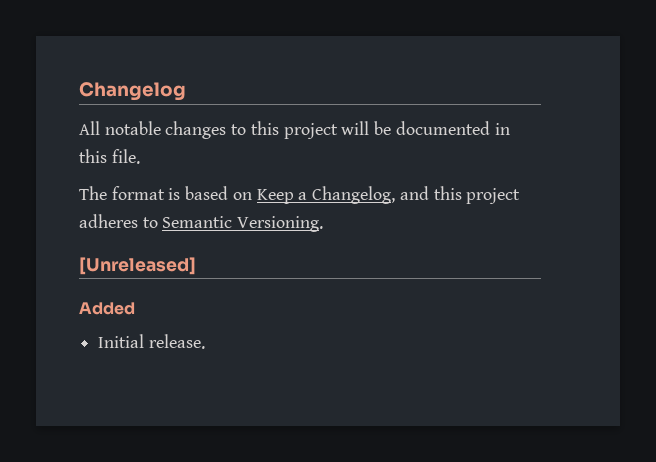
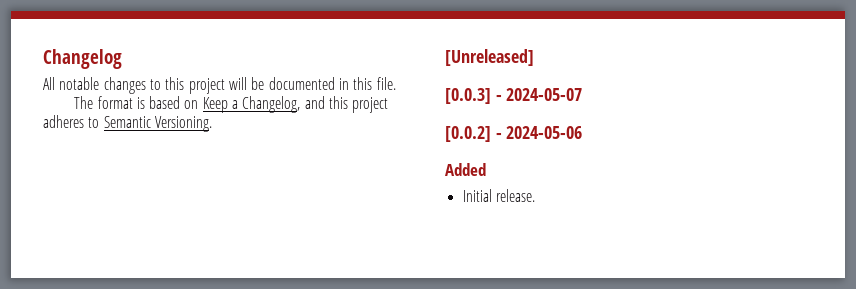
+ [0.0.3] - 2024-05-07
+ [0.0.2] - 2024-05-06

